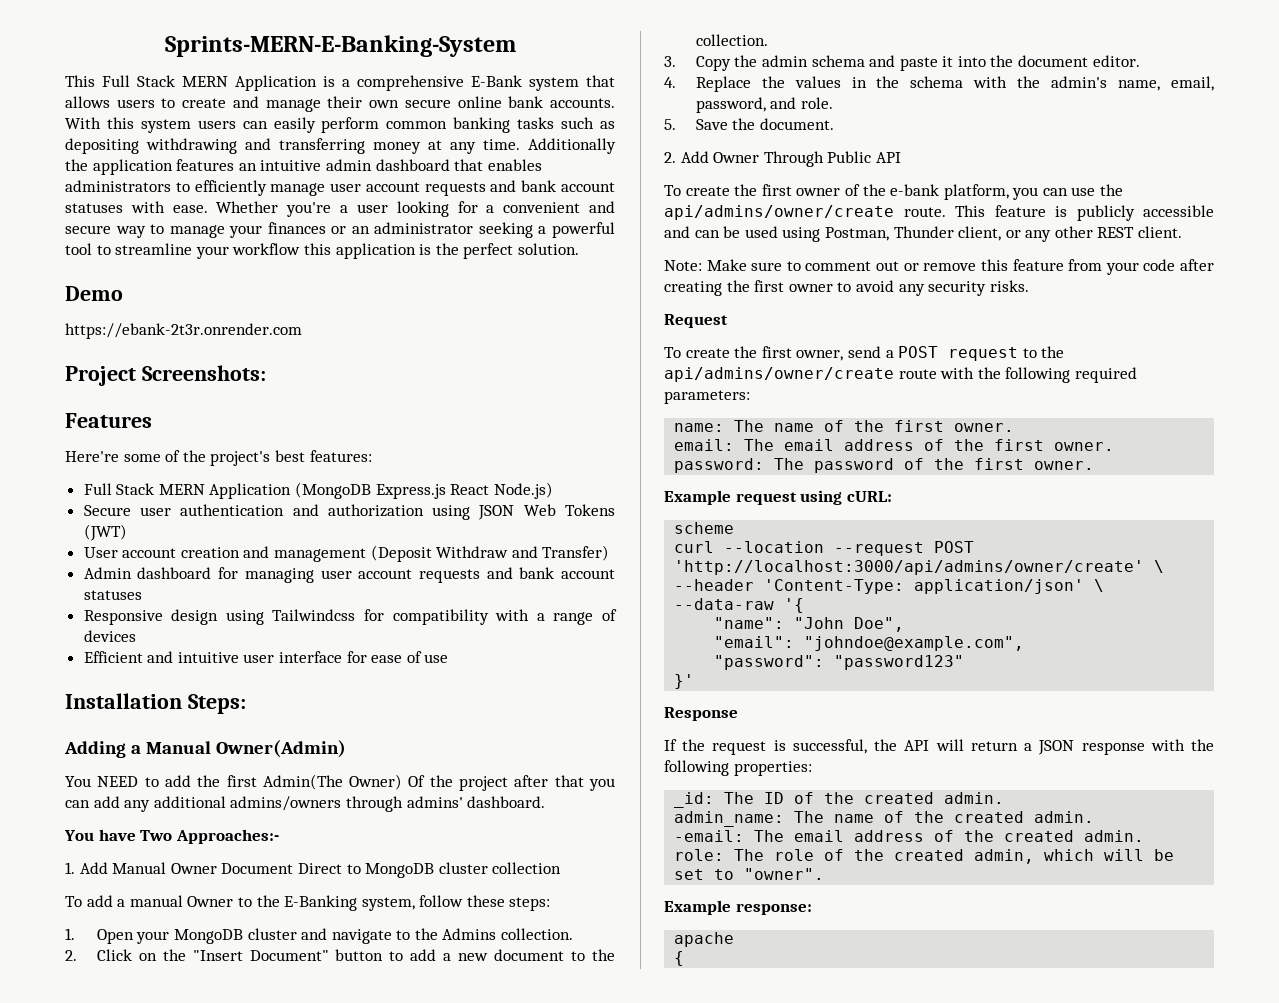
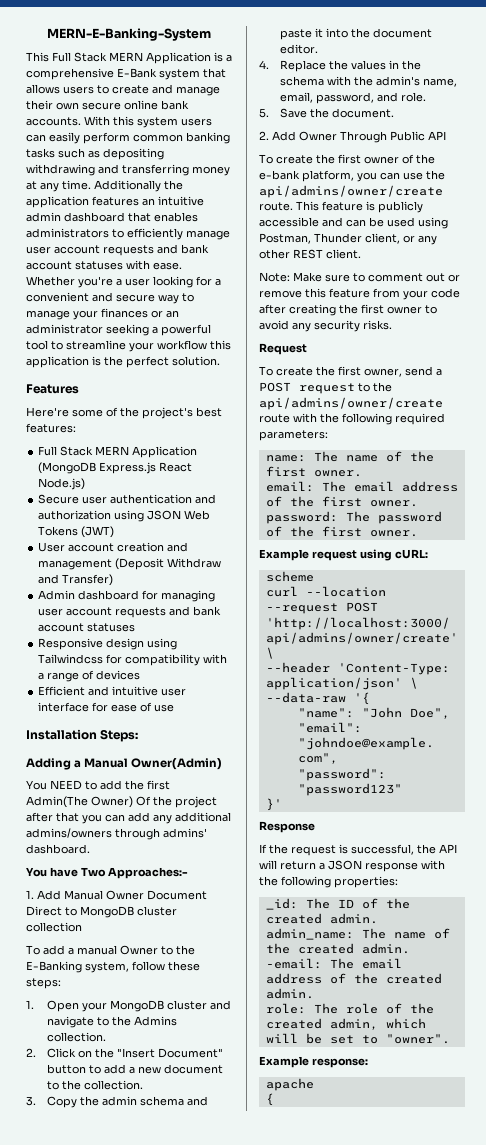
- Sprints-MERN-E-Banking-System
+ MERN-E-Banking-System
- Demo
- https://ebank-2t3r.onrender.com
- Project Screenshots:

